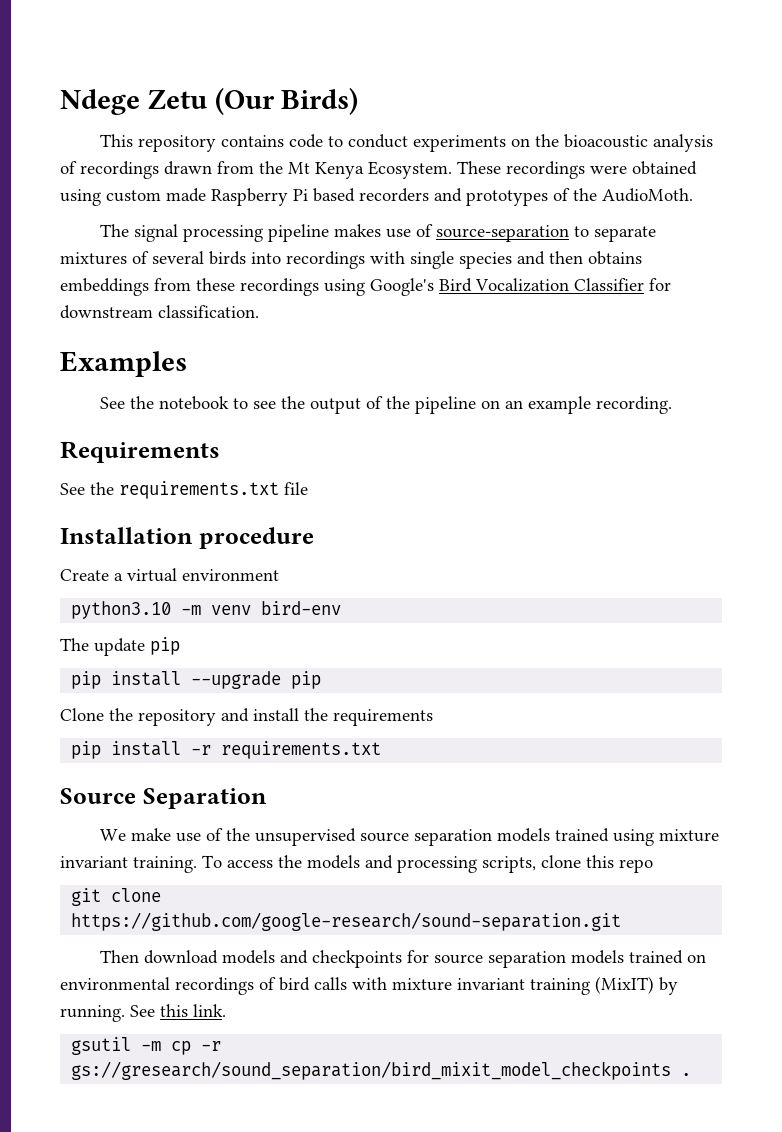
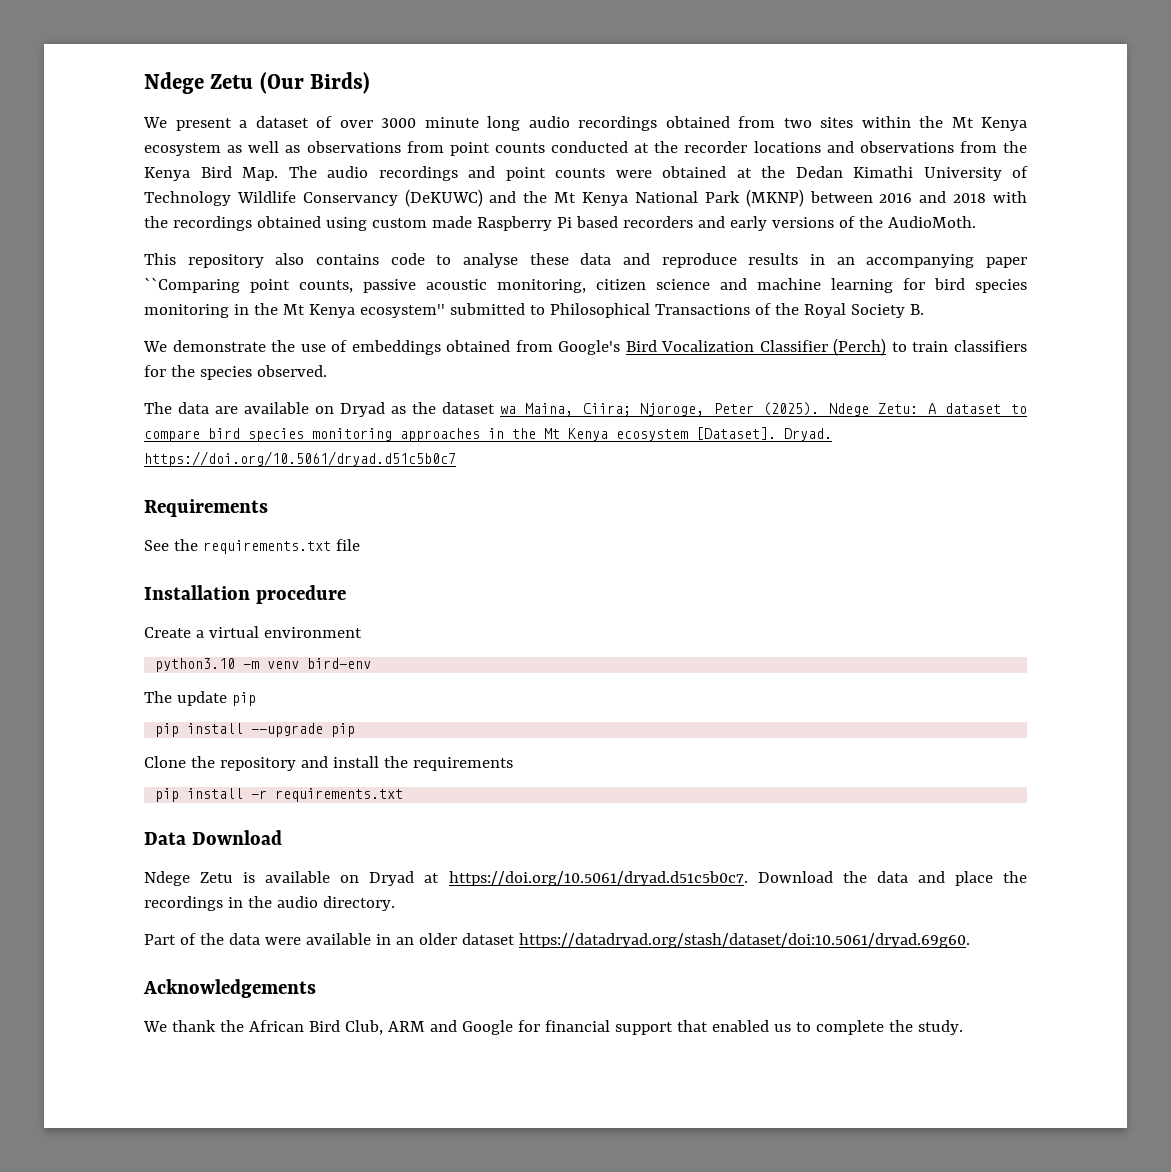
- This repository contains code to conduct experiments on the bioacoustic analysis of recordings drawn from the Mt Kenya Ecosystem. These recordings were obtained using custom made Raspberry Pi based recorders and prototypes of the AudioMoth.
+ We present a dataset of over 3000 minute long audio recordings obtained from two sites within the Mt Kenya ecosystem as well as observations from point counts conducted at the recorder locations and observations from the Kenya Bird Map. The audio recordings and point counts were obtained at the Dedan Kimathi University of Technology Wildlife Conservancy (DeKUWC) and the Mt Kenya National Park (MKNP) between 2016 and 2018 with the recordings obtained using custom made Raspberry Pi based recorders and early versions of the AudioMoth.
- The signal processing pipeline makes use of source-separation to separate mixtures of several birds into recordings with single species and then obtains embeddings from these recordings using Google's Bird Vocalization Classifier for downstream classification.
- Examples
- See the notebook to see the output of the pipeline on an example recording.
+ This repository also contains code to analyse these data and reproduce results in an accompanying paper ``Comparing point counts, passive acoustic monitoring, citizen science and machine learning for bird species monitoring in the Mt Kenya ecosystem'' submitted to Philosophical Transactions of the Royal Society B.
+ We demonstrate the use of embeddings obtained from Google's Bird Vocalization Classifier (Perch) to train classifiers for the species observed.
+ The data are available on Dryad as the dataset wa Maina, Ciira; Njoroge, Peter (2025). Ndege Zetu: A dataset to compare bird species monitoring approaches in the Mt Kenya ecosystem [Dataset]. Dryad. https://doi.org/10.5061/dryad.d51c5b0c7
- Source Separation
- We make use of the unsupervised source separation models trained using mixture invariant training. To access the models and processing scripts, clone this repo
- git clone https://github.com/google-research/sound-separation.git
- Then download models and checkpoints for source separation models trained on environmental recordings of bird calls with mixture invariant training (MixIT) by running. See this link.
- gsutil -m cp -r gs://gresearch/sound_separation/bird_mixit_model_checkpoints .
+ Data Download
+ Ndege Zetu is available on Dryad at https://doi.org/10.5061/dryad.d51c5b0c7. Download the data and place the recordings in the audio directory.
+ Part of the data were available in an older dataset https://datadryad.org/stash/dataset/doi:10.5061/dryad.69g60.
+ Acknowledgements
+ We thank the African Bird Club, ARM and Google for financial support that enabled us to complete the study.

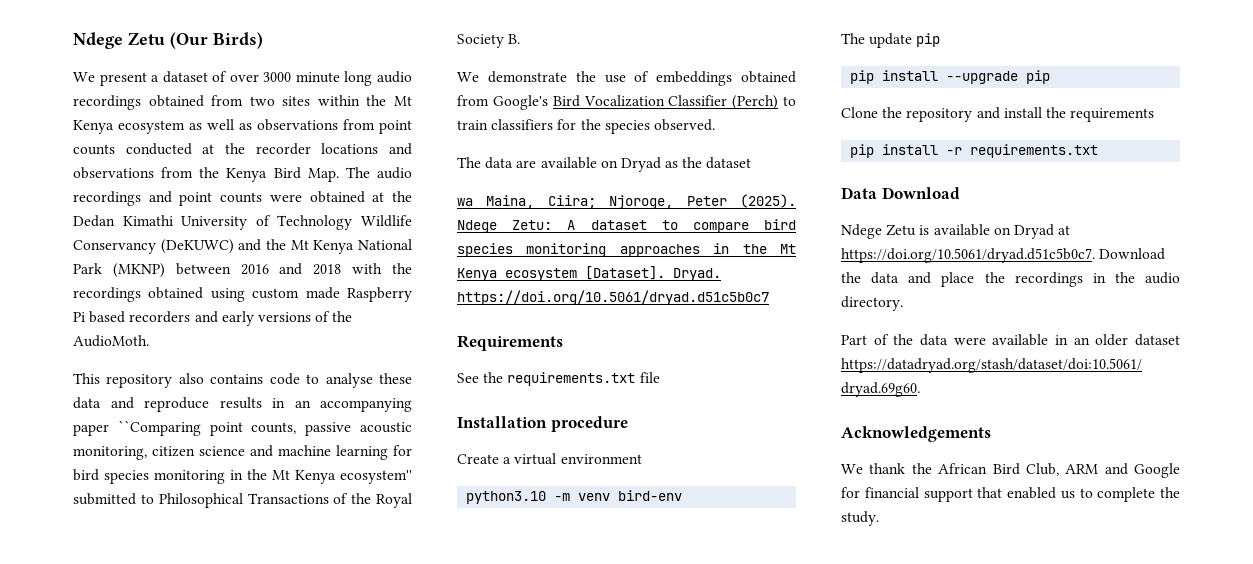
- The data are available on Dryad as the dataset wa Maina, Ciira; Njoroge, Peter (2025).
+ The data are available on Dryad as the dataset
+ wa Maina, Ciira; Njoroge, Peter (2025).

